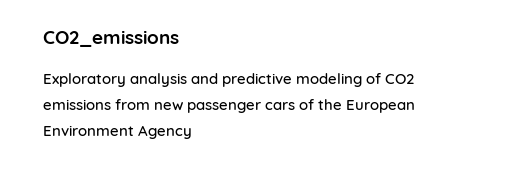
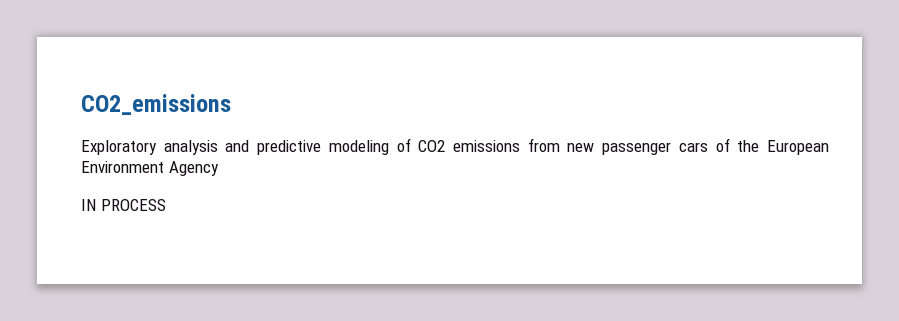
+ IN PROCESS

